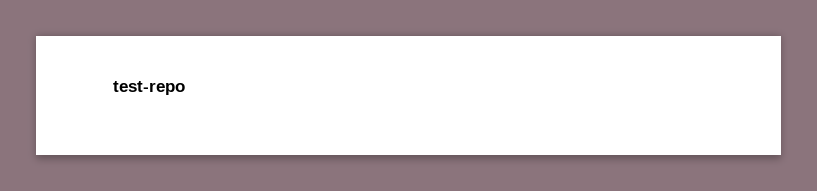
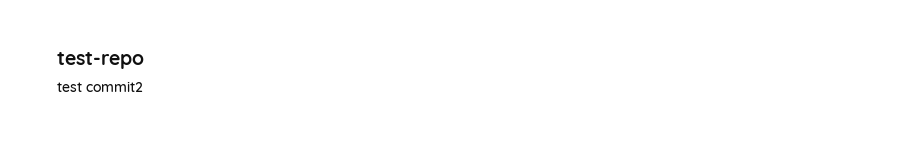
+ test commit2

